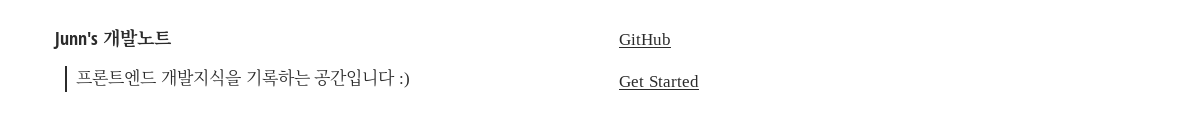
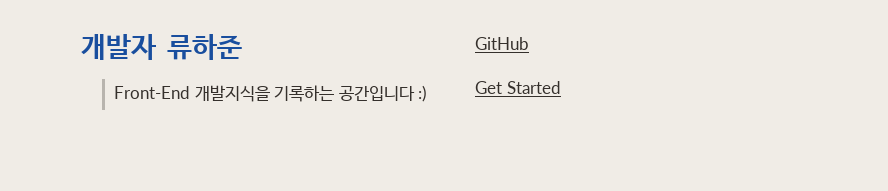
- Junn's 개발노트
- 프론트엔드 개발지식을 기록하는 공간입니다 :)
+ 개발자 류하준
+ Front-End 개발지식을 기록하는 공간입니다 :)

